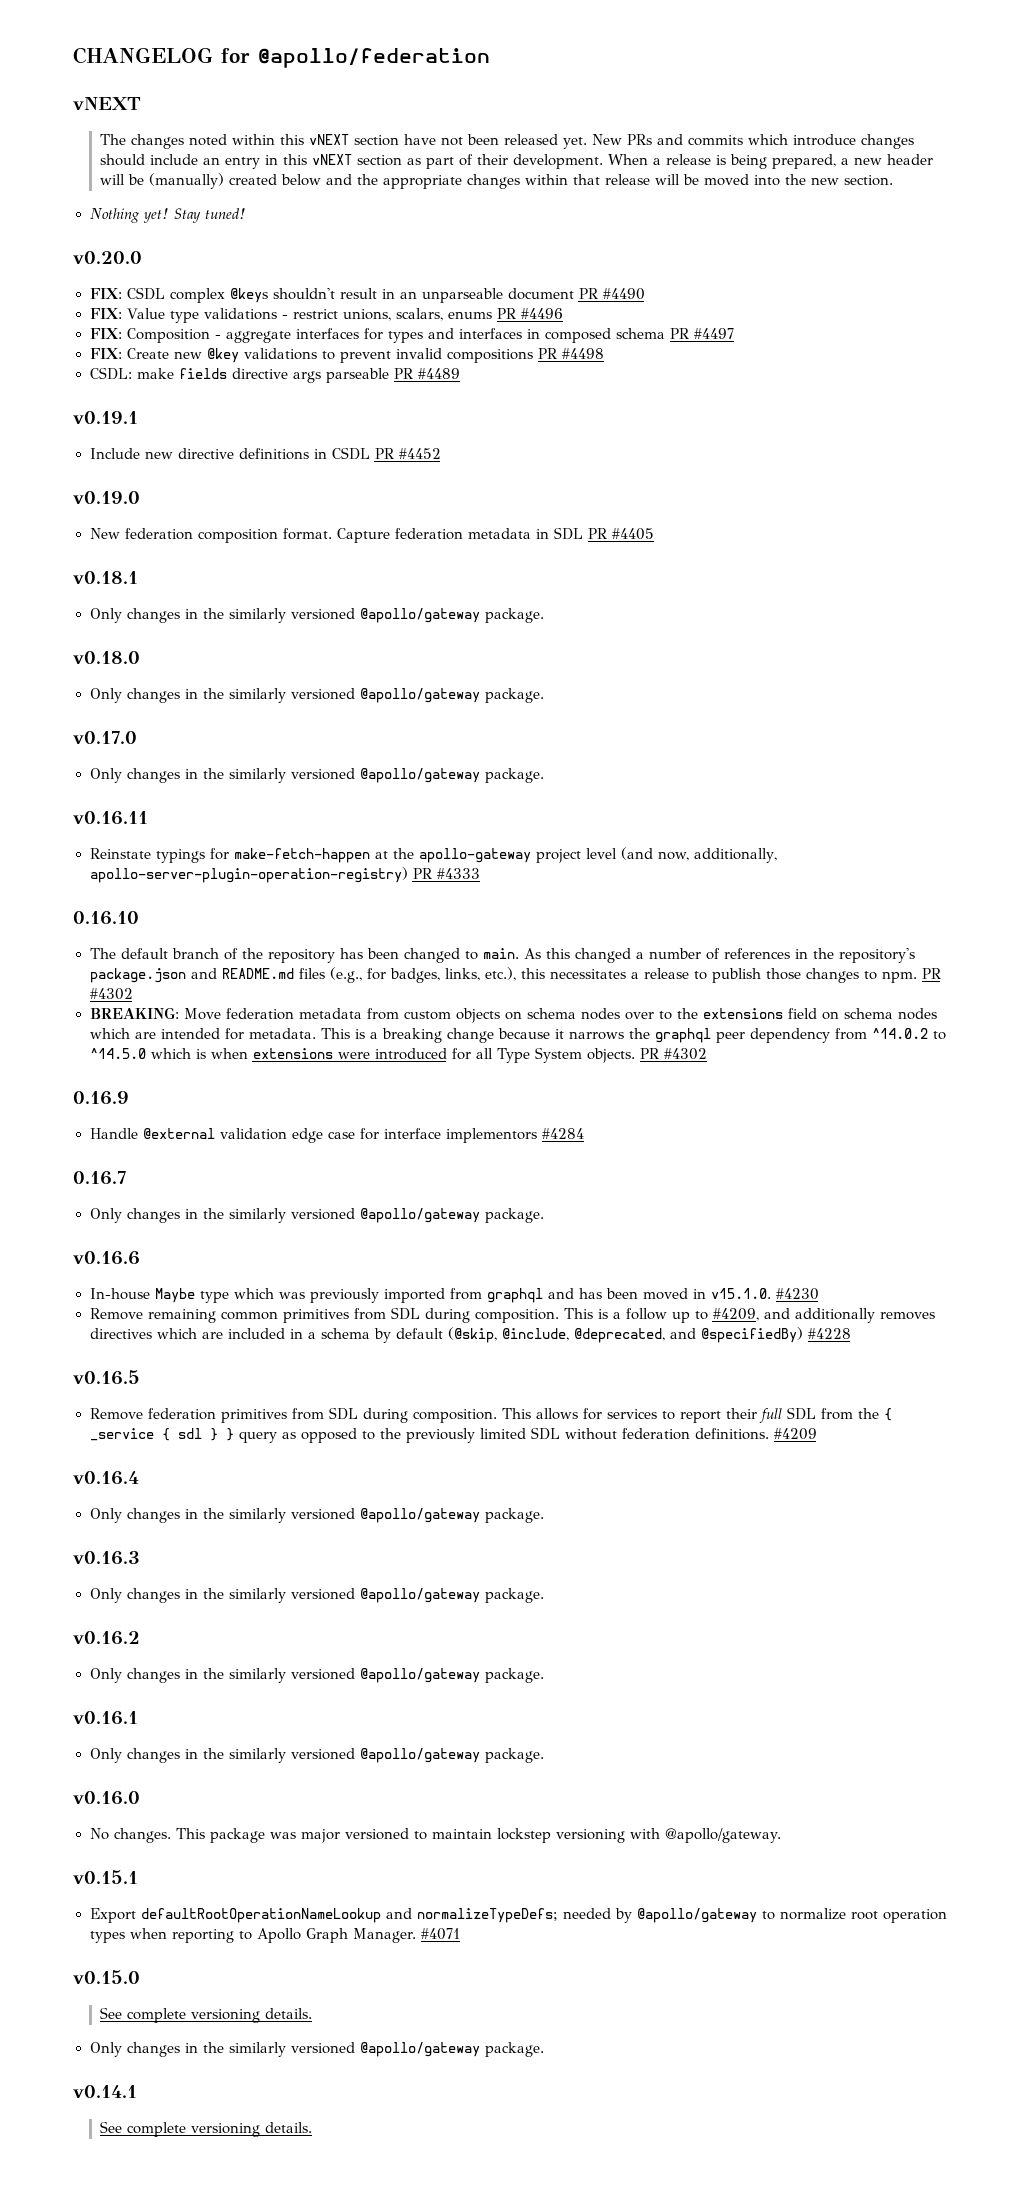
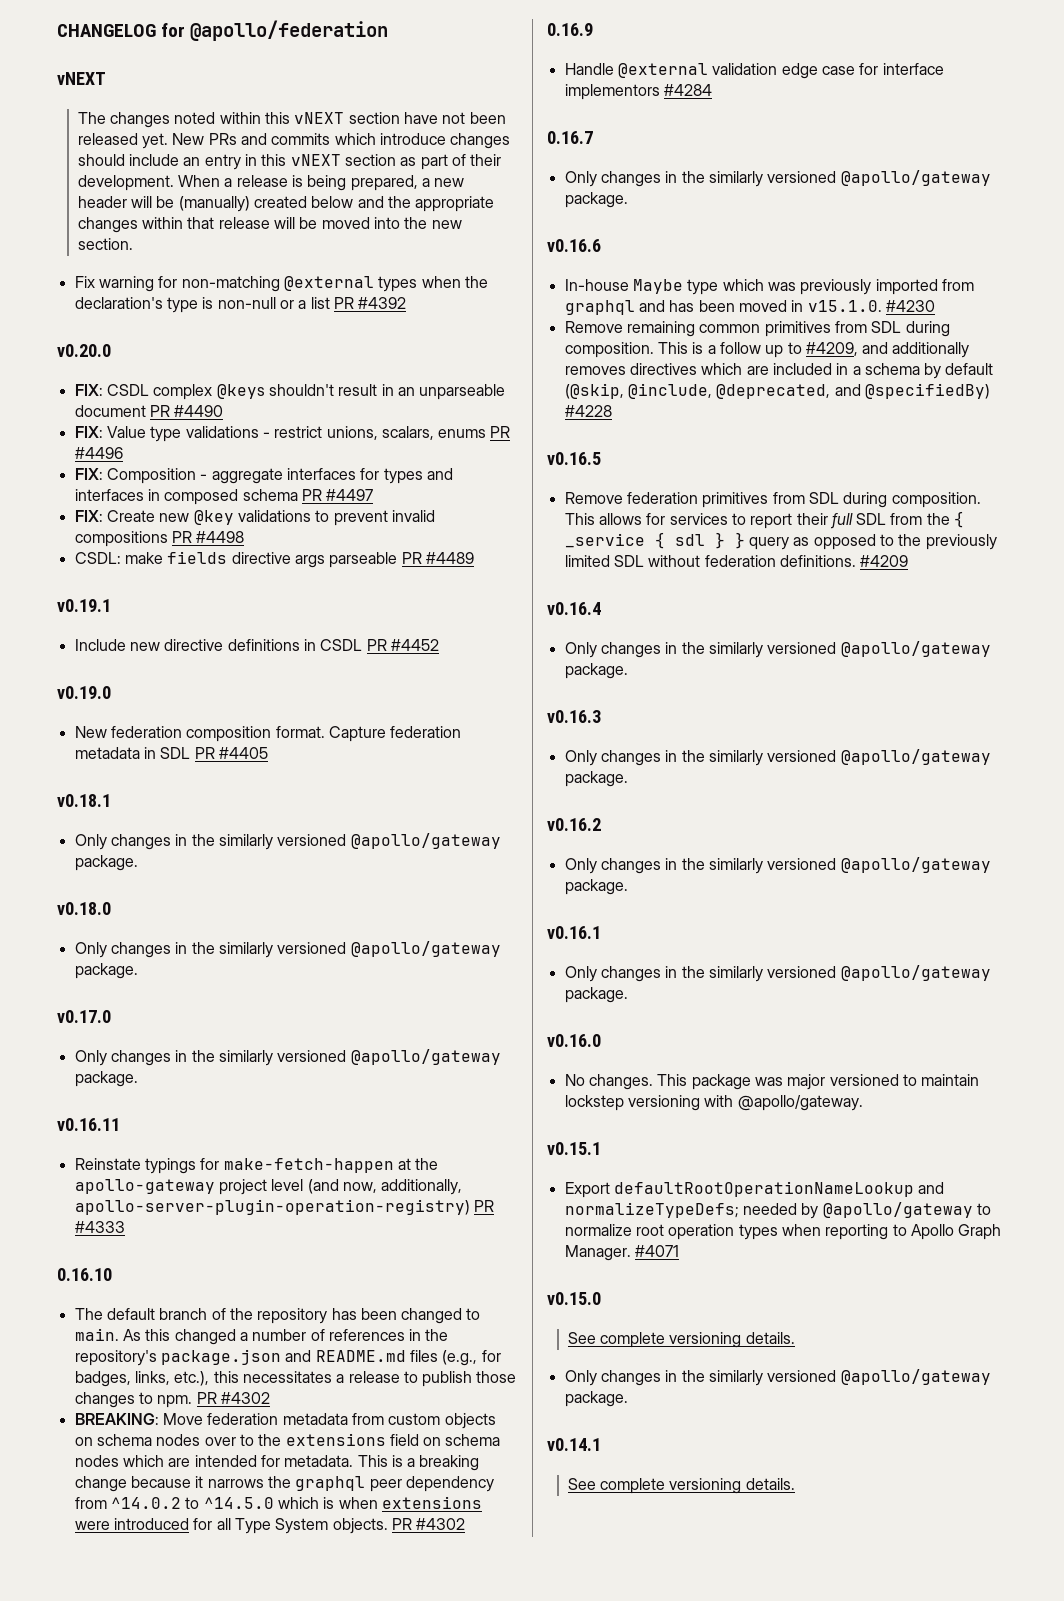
- Nothing yet! Stay tuned!
+ Fix warning for non-matching @external types when the declaration's type is non-null or a list PR #4392

